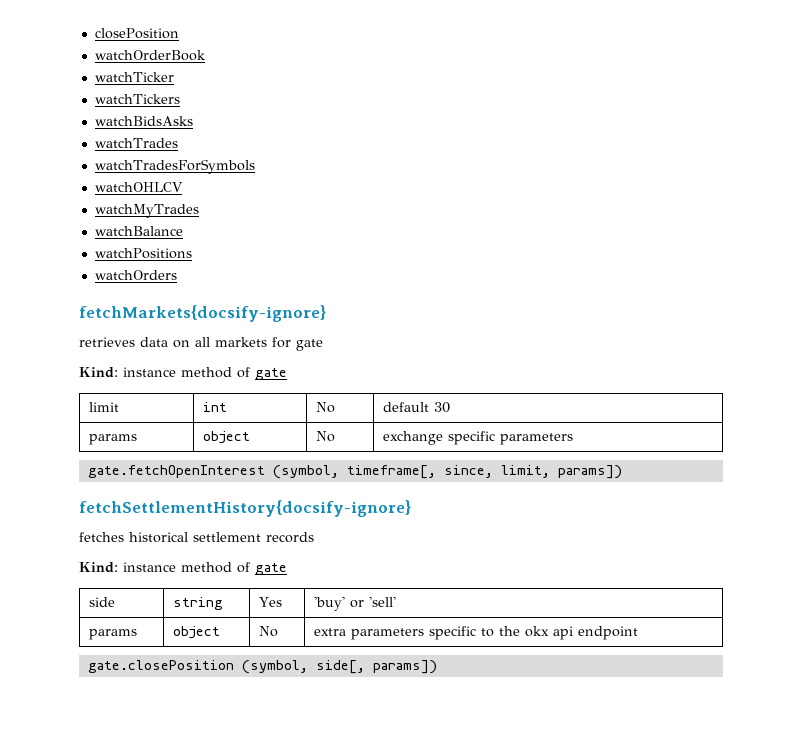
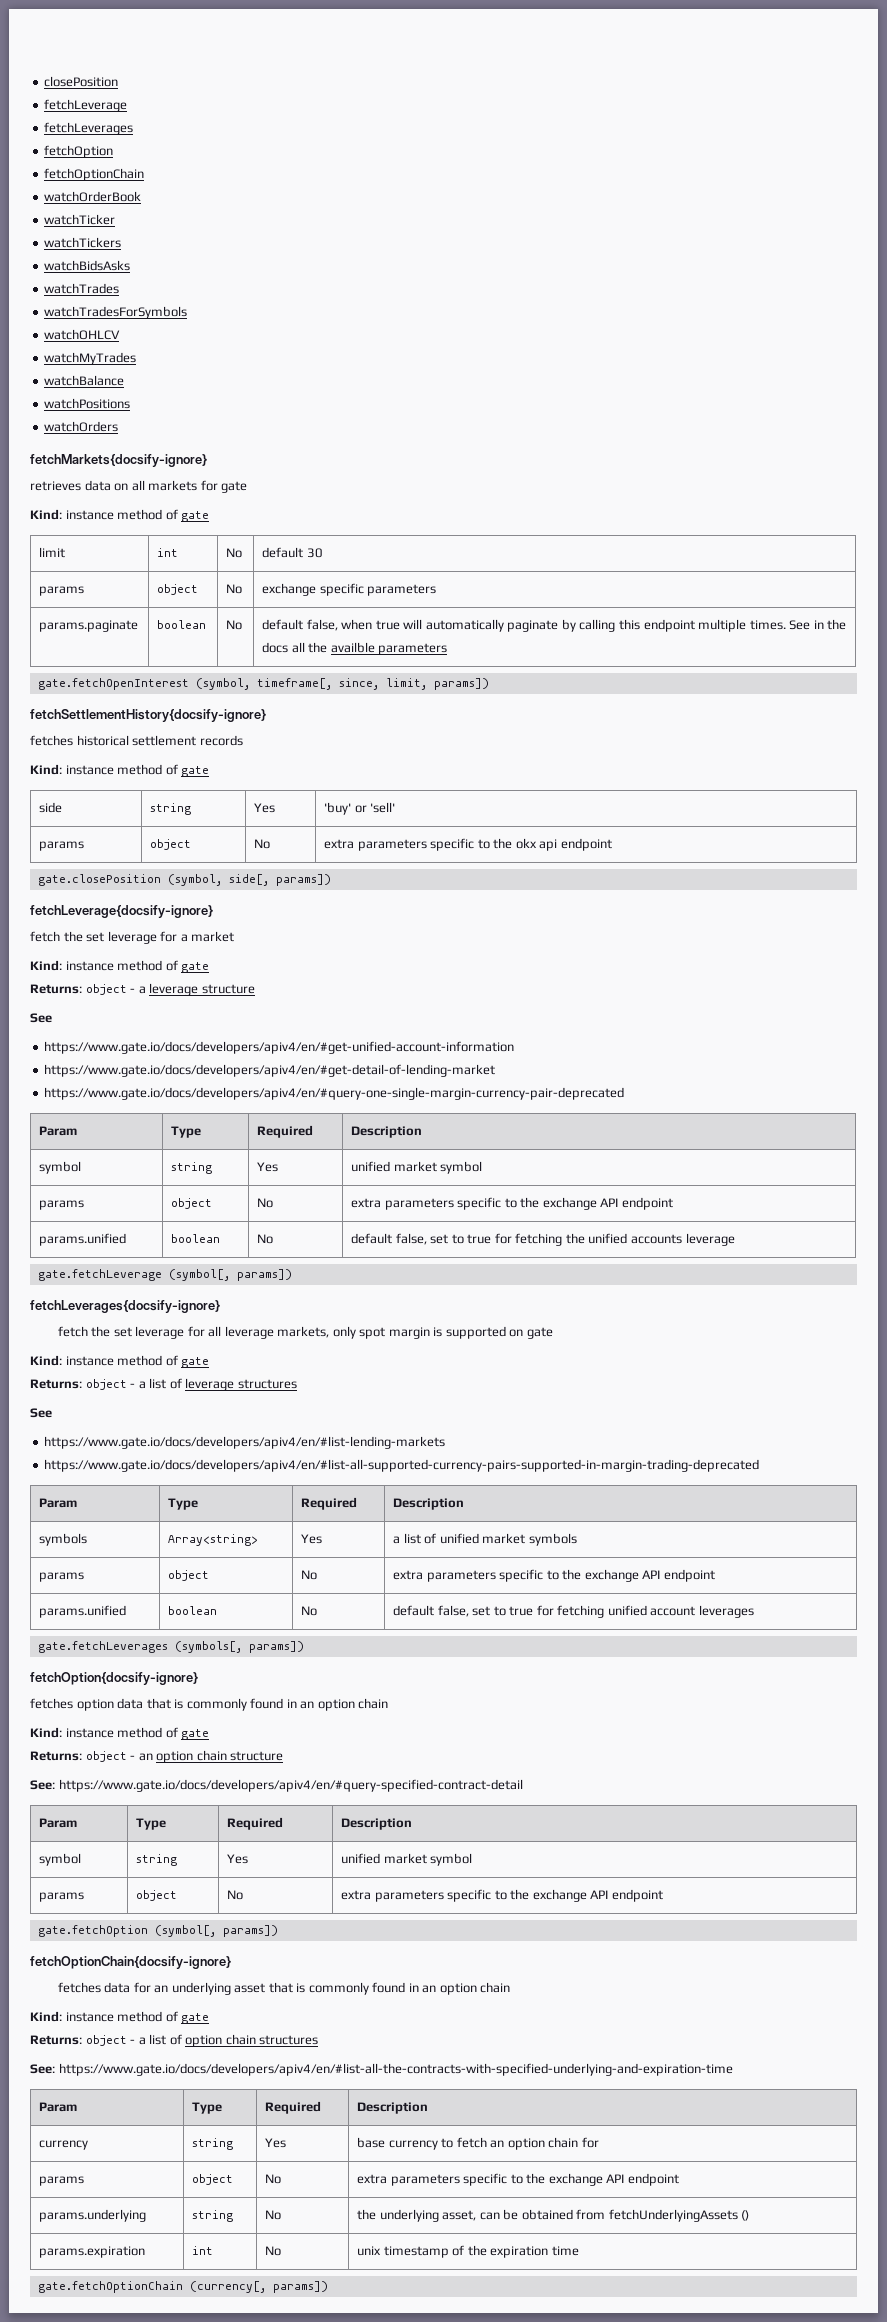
+ fetchLeverage
+ fetchLeverages
+ fetchOption
+ fetchOptionChain
+ params.paginate | boolean | No | default false, when true will automatically paginate by calling this endpoint multiple times. See in the docs all the availble parameters
+ fetchLeverage{docsify-ignore}
+ fetch the set leverage for a market
+ Kind: instance method of gate
+ Returns: object - a leverage structure
+ See
+ https://www.gate.io/docs/developers/apiv4/en/#get-unified-account-information
+ https://www.gate.io/docs/developers/apiv4/en/#get-detail-of-lending-market
+ https://www.gate.io/docs/developers/apiv4/en/#query-one-single-margin-currency-pair-deprecated
+ Param | Type | Required | Description
+ symbol | string | Yes | unified market symbol
+ params | object | No | extra parameters specific to the exchange API endpoint
+ params.unified | boolean | No | default false, set to true for fetching the unified accounts leverage
+ gate.fetchLeverage (symbol[, params])
+ fetchLeverages{docsify-ignore}
+ fetch the set leverage for all leverage markets, only spot margin is supported on gate
+ Kind: instance method of gate
+ Returns: object - a list of leverage structures
+ See
+ https://www.gate.io/docs/developers/apiv4/en/#list-lending-markets
+ https://www.gate.io/docs/developers/apiv4/en/#list-all-supported-currency-pairs-supported-in-margin-trading-deprecated
+ Param | Type | Required | Description
+ symbols | Array<string> | Yes | a list of unified market symbols
+ params | object | No | extra parameters specific to the exchange API endpoint
+ params.unified | boolean | No | default false, set to true for fetching unified account leverages
+ gate.fetchLeverages (symbols[, params])
+ fetchOption{docsify-ignore}
+ fetches option data that is commonly found in an option chain
+ Kind: instance method of gate
+ Returns: object - an option chain structure
+ See: https://www.gate.io/docs/developers/apiv4/en/#query-specified-contract-detail
+ Param | Type | Required | Description
+ symbol | string | Yes | unified market symbol
+ params | object | No | extra parameters specific to the exchange API endpoint
+ gate.fetchOption (symbol[, params])
+ fetchOptionChain{docsify-ignore}
+ fetches data for an underlying asset that is commonly found in an option chain
+ Kind: instance method of gate
+ Returns: object - a list of option chain structures
+ See: https://www.gate.io/docs/developers/apiv4/en/#list-all-the-contracts-with-specified-underlying-and-expiration-time
+ Param | Type | Required | Description
+ currency | string | Yes | base currency to fetch an option chain for
+ params | object | No | extra parameters specific to the exchange API endpoint
+ params.underlying | string | No | the underlying asset, can be obtained from fetchUnderlyingAssets ()
+ params.expiration | int | No | unix timestamp of the expiration time
+ gate.fetchOptionChain (currency[, params])

